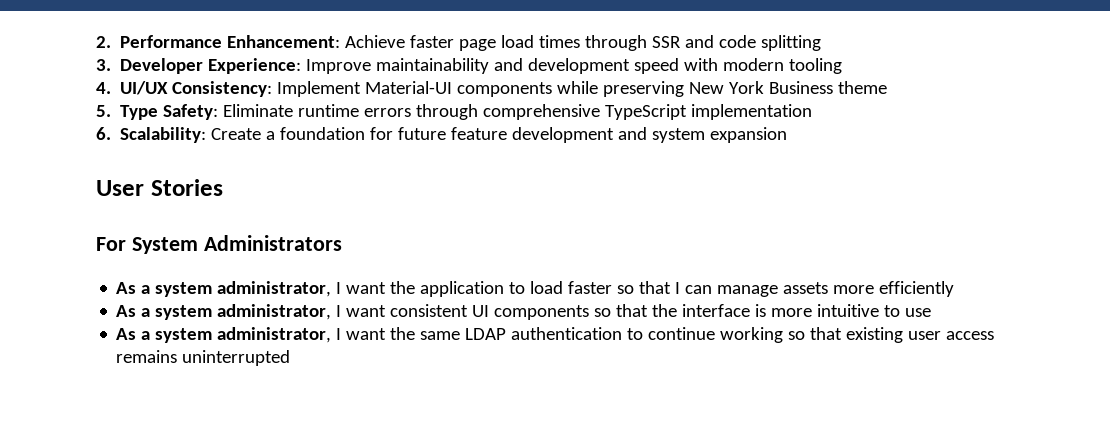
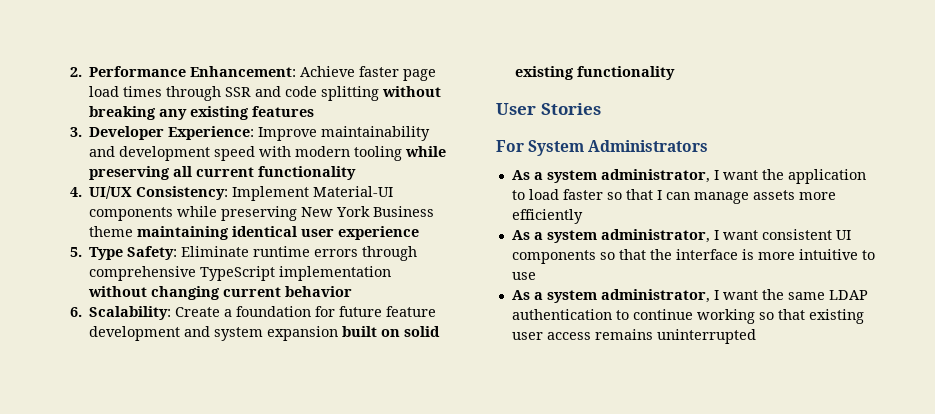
- 2. Performance Enhancement: Achieve faster page load times through SSR and code splitting
+ 2. Performance Enhancement: Achieve faster page load times through SSR and code splitting without breaking any existing features
- 3. Developer Experience: Improve maintainability and development speed with modern tooling
+ 3. Developer Experience: Improve maintainability and development speed with modern tooling while preserving all current functionality
- 4. UI/UX Consistency: Implement Material-UI components while preserving New York Business theme
+ 4. UI/UX Consistency: Implement Material-UI components while preserving New York Business theme maintaining identical user experience
- 5. Type Safety: Eliminate runtime errors through comprehensive TypeScript implementation
+ 5. Type Safety: Eliminate runtime errors through comprehensive TypeScript implementation without changing current behavior
- 6. Scalability: Create a foundation for future feature development and system expansion
+ 6. Scalability: Create a foundation for future feature development and system expansion built on solid existing functionality

